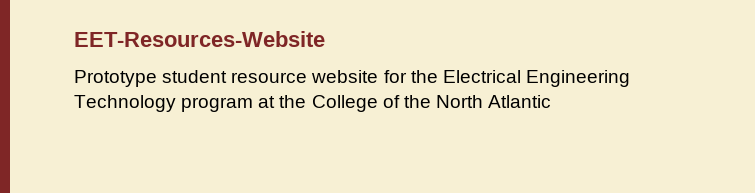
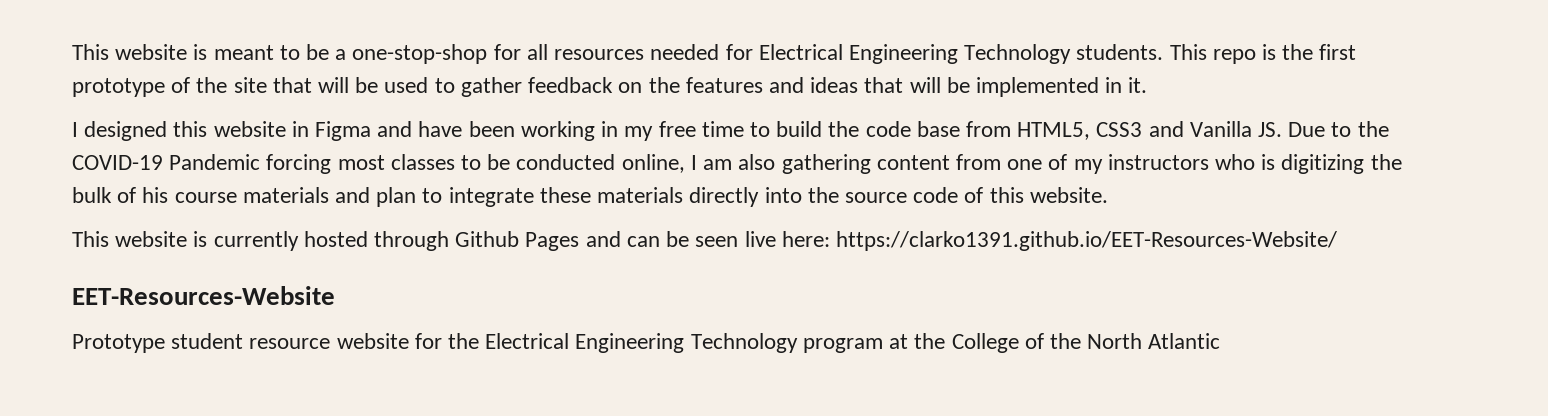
+ This website is meant to be a one-stop-shop for all resources needed for Electrical Engineering Technology students. This repo is the first prototype of the site that will be used to gather feedback on the features and ideas that will be implemented in it.
+ I designed this website in Figma and have been working in my free time to build the code base from HTML5, CSS3 and Vanilla JS. Due to the COVID-19 Pandemic forcing most classes to be conducted online, I am also gathering content from one of my instructors who is digitizing the bulk of his course materials and plan to integrate these materials directly into the source code of this website.
+ This website is currently hosted through Github Pages and can be seen live here: https://clarko1391.github.io/EET-Resources-Website/

